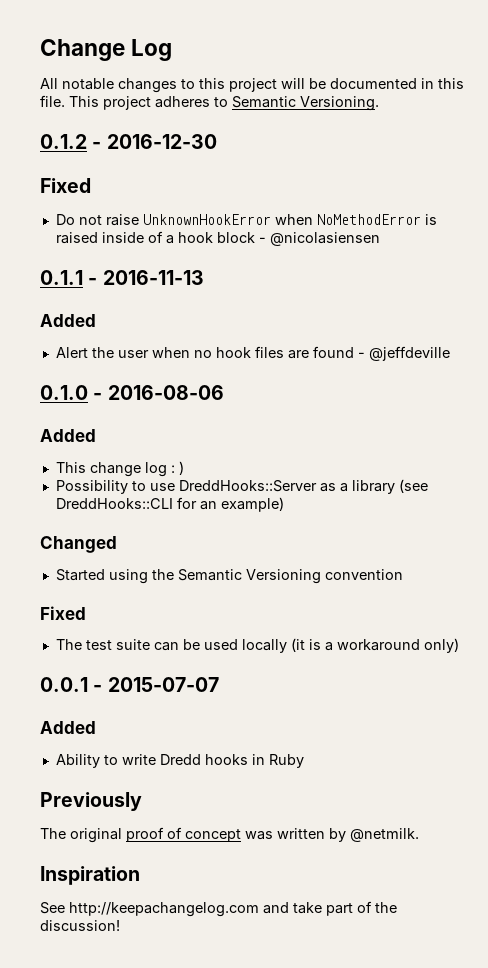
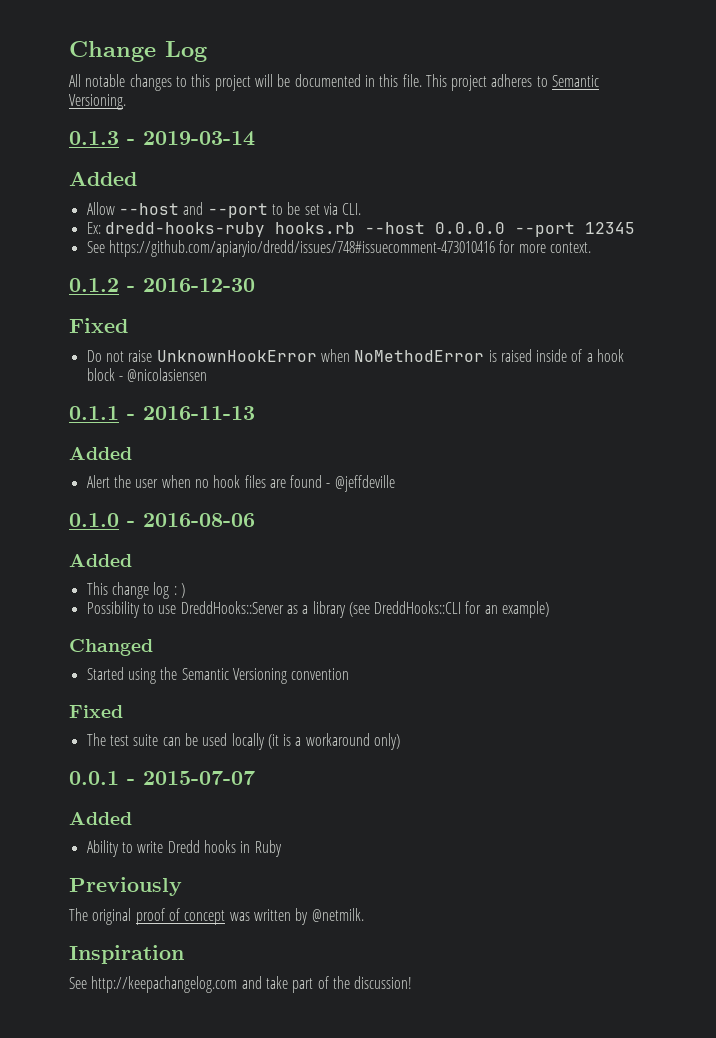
+ 0.1.3 - 2019-03-14
+ Added
+ Allow --host and --port to be set via CLI.
+ Ex: dredd-hooks-ruby hooks.rb --host 0.0.0.0 --port 12345
+ See https://github.com/apiaryio/dredd/issues/748#issuecomment-473010416 for more context.

